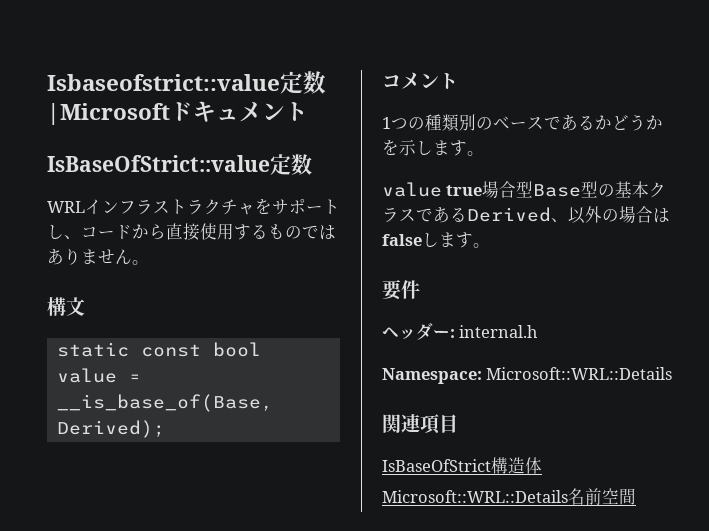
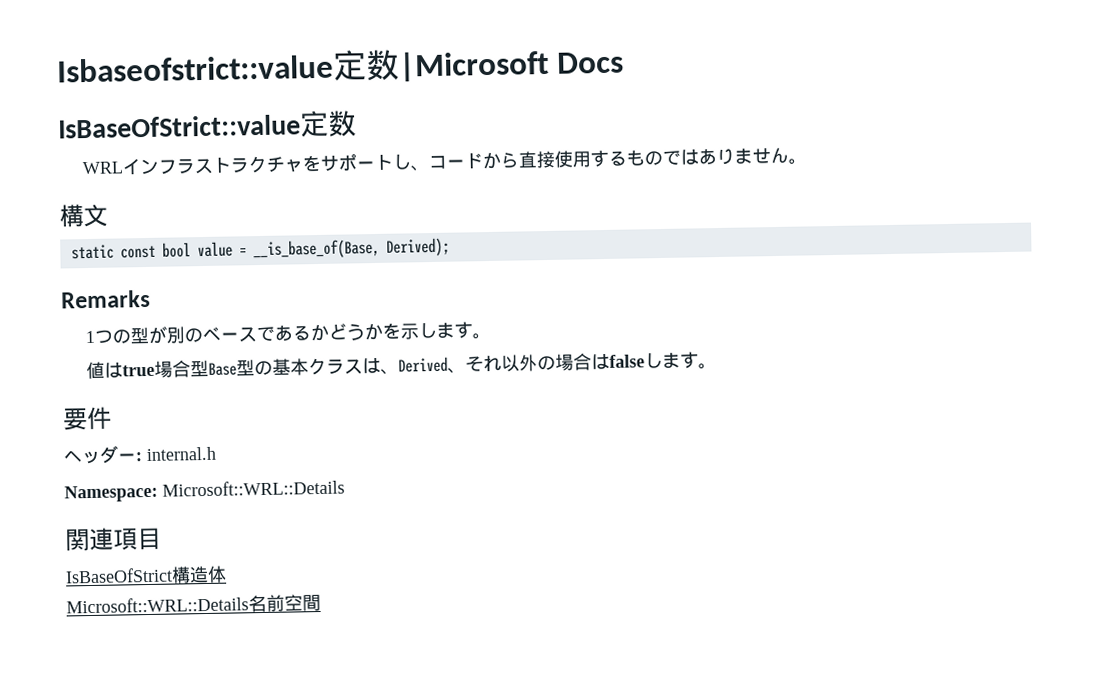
- Isbaseofstrict::value定数|Microsoftドキュメント
+ Isbaseofstrict::value定数|Microsoft Docs
- コメント
+ Remarks
- 1つの種類別のベースであるかどうかを示します。
+ 1つの型が別のベースであるかどうかを示します。
- value true場合型Base型の基本クラスであるDerived、以外の場合はfalseします。
+ 値はtrue場合型Base型の基本クラスは、Derived、それ以外の場合はfalseします。

